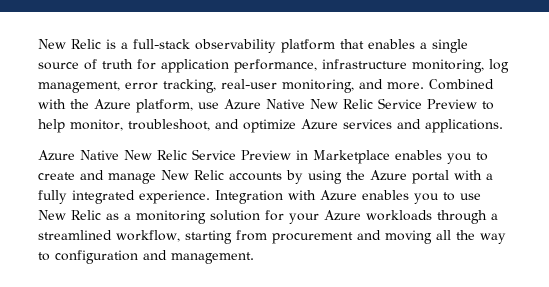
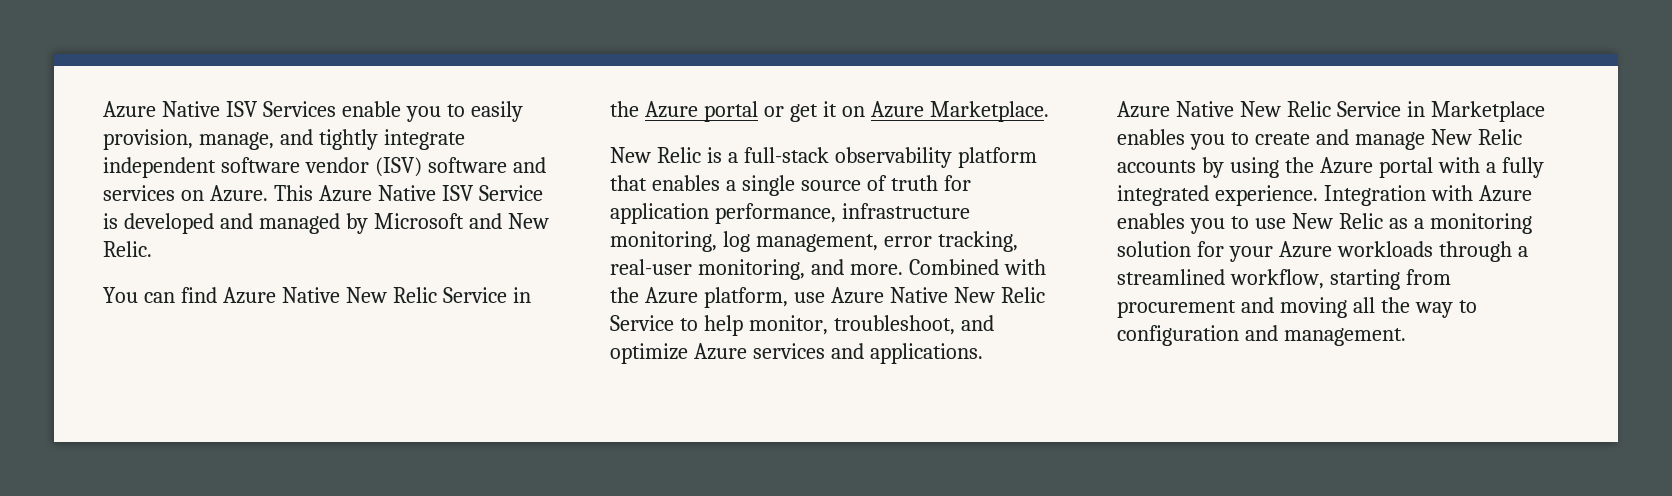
+ Azure Native ISV Services enable you to easily provision, manage, and tightly integrate independent software vendor (ISV) software and services on Azure. This Azure Native ISV Service is developed and managed by Microsoft and New Relic.
+ You can find Azure Native New Relic Service in the Azure portal or get it on Azure Marketplace.
- Combined with the Azure platform, use Azure Native New Relic Service Preview to help monitor, troubleshoot, and optimize Azure services and applications.
+ Combined with the Azure platform, use Azure Native New Relic Service to help monitor, troubleshoot, and optimize Azure services and applications.
- Azure Native New Relic Service Preview in Marketplace enables you to create and manage New Relic accounts by using the Azure portal with a fully integrated experience.
+ Azure Native New Relic Service in Marketplace enables you to create and manage New Relic accounts by using the Azure portal with a fully integrated experience.

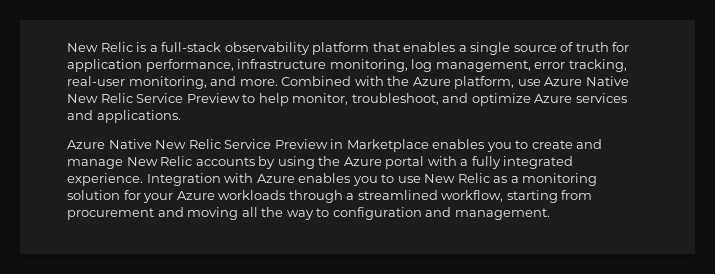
- Azure Native ISV Services enable you to easily provision, manage, and tightly integrate independent software vendor (ISV) software and services on Azure. This Azure Native ISV Service is developed and managed by Microsoft and New Relic.
- You can find Azure Native New Relic Service in the Azure portal or get it on Azure Marketplace.
- Combined with the Azure platform, use Azure Native New Relic Service to help monitor, troubleshoot, and optimize Azure services and applications.
+ Combined with the Azure platform, use Azure Native New Relic Service Preview to help monitor, troubleshoot, and optimize Azure services and applications.
- Azure Native New Relic Service in Marketplace enables you to create and manage New Relic accounts by using the Azure portal with a fully integrated experience.
+ Azure Native New Relic Service Preview in Marketplace enables you to create and manage New Relic accounts by using the Azure portal with a fully integrated experience.

